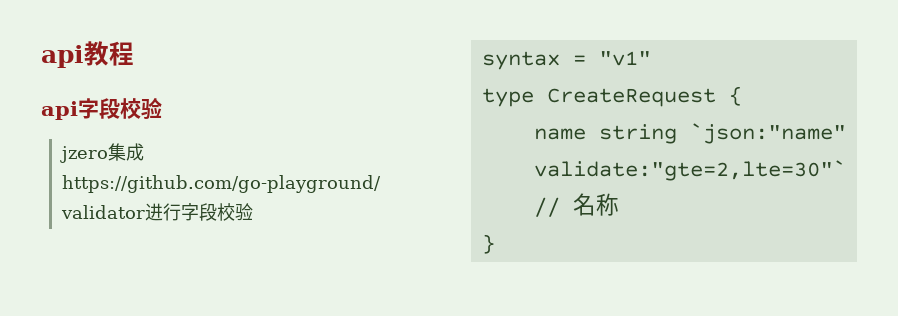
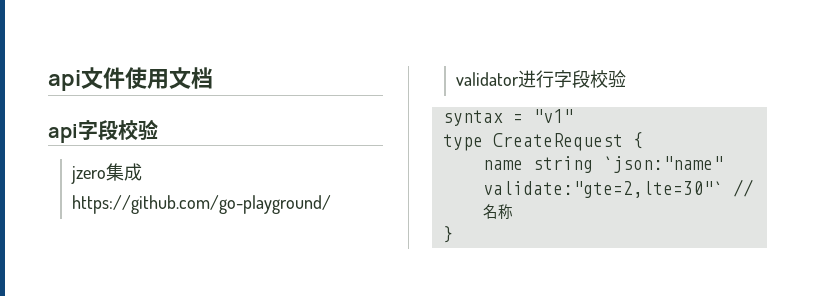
- api教程
+ api文件使用文档

